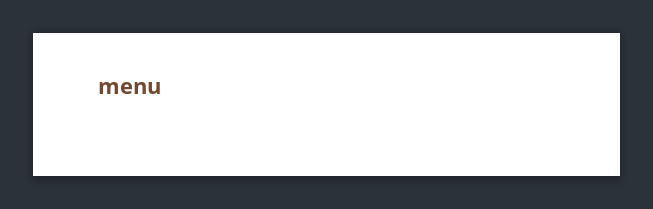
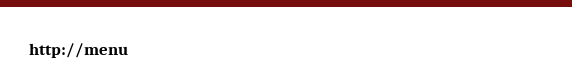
- menu
+ http://menu

